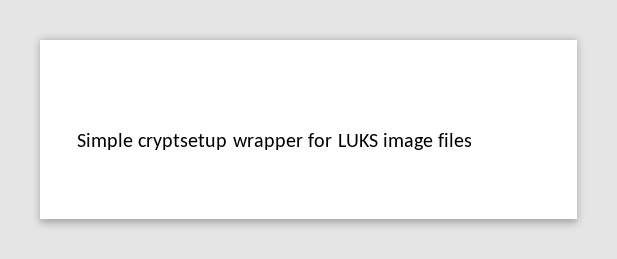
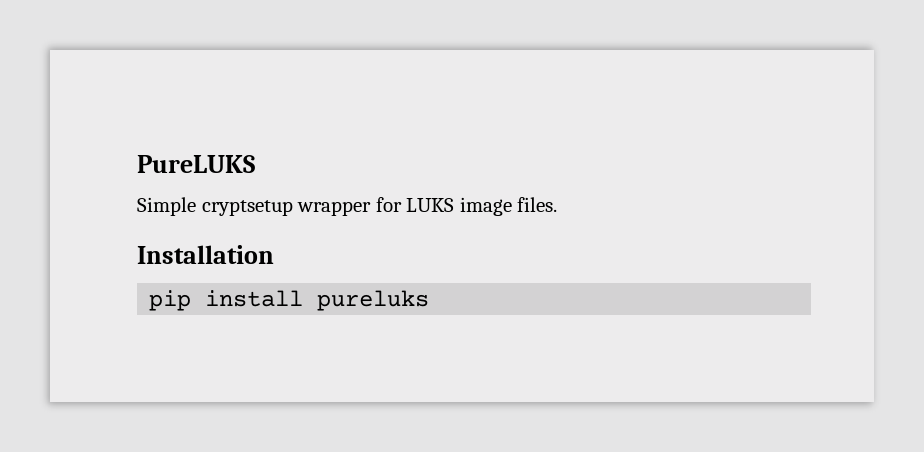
+ PureLUKS
- Simple cryptsetup wrapper for LUKS image files
+ Simple cryptsetup wrapper for LUKS image files.
+ Installation
+ pip install pureluks

